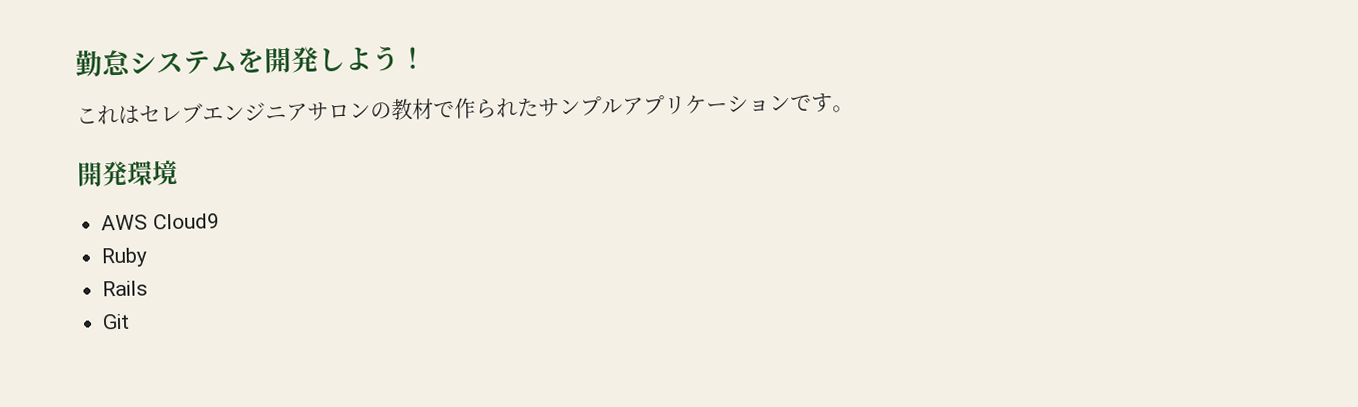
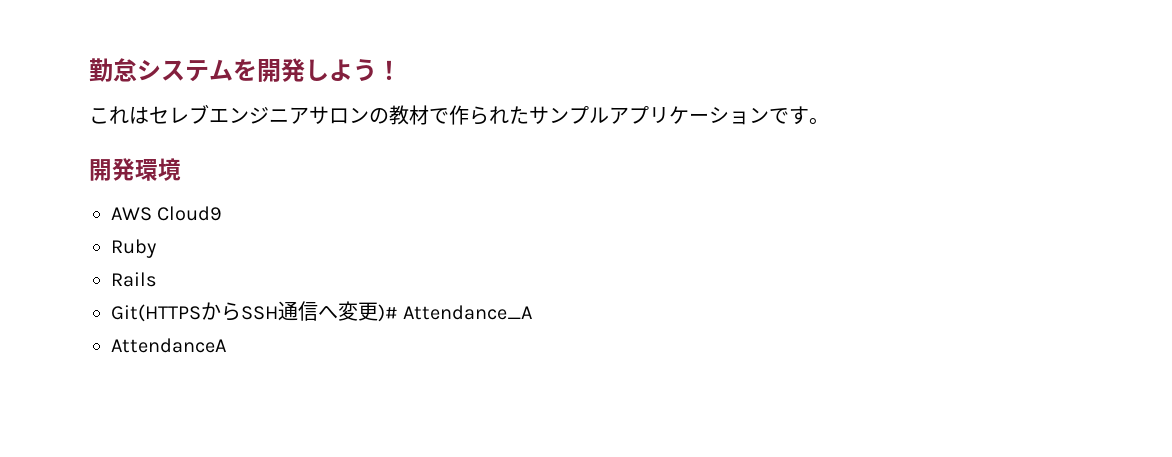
- Git
+ Git(HTTPSからSSH通信へ変更)# Attendance_A
+ AttendanceA

